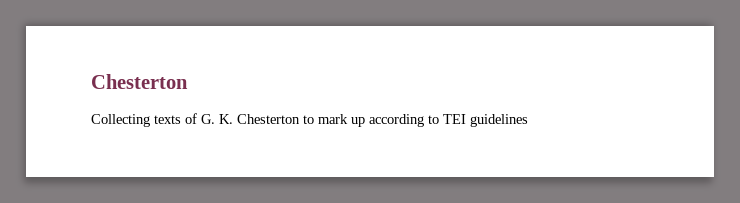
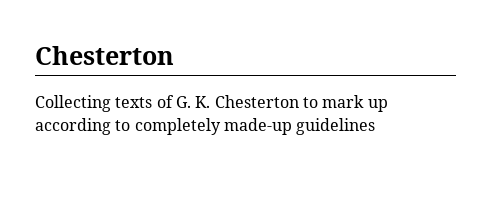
- Collecting texts of G. K. Chesterton to mark up according to TEI guidelines
+ Collecting texts of G. K. Chesterton to mark up according to completely made-up guidelines

